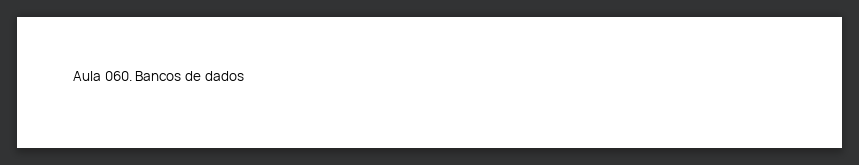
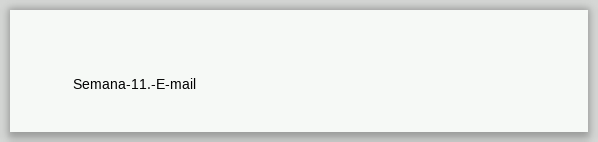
- Aula 060. Bancos de dados
+ Semana-11.-E-mail

